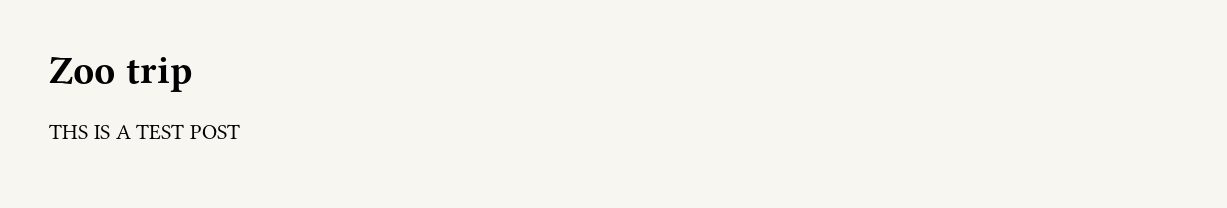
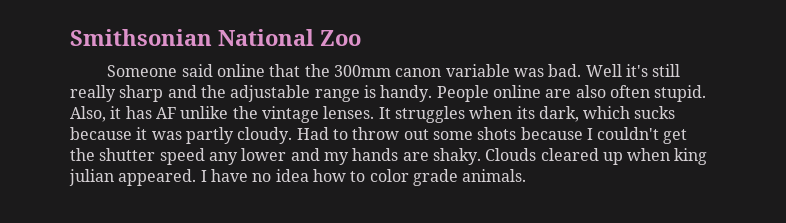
- Zoo trip
- THS IS A TEST POST
+ Smithsonian National Zoo
+ Someone said online that the 300mm canon variable was bad. Well it's still really sharp and the adjustable range is handy. People online are also often stupid. Also, it has AF unlike the vintage lenses. It struggles when its dark, which sucks because it was partly cloudy. Had to throw out some shots because I couldn't get the shutter speed any lower and my hands are shaky. Clouds cleared up when king julian appeared. I have no idea how to color grade animals.

